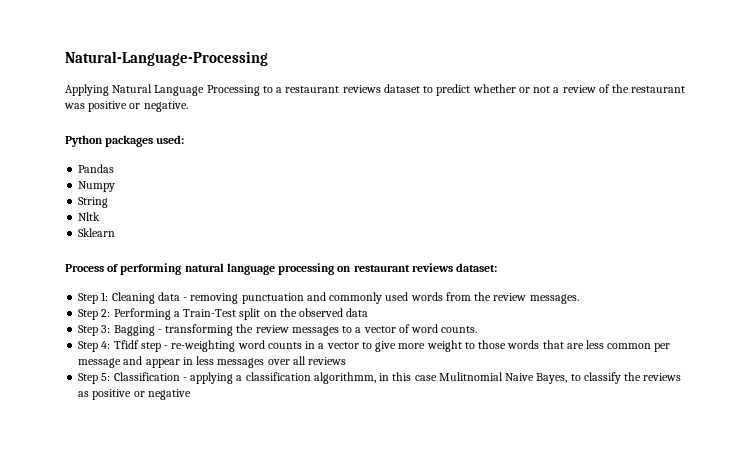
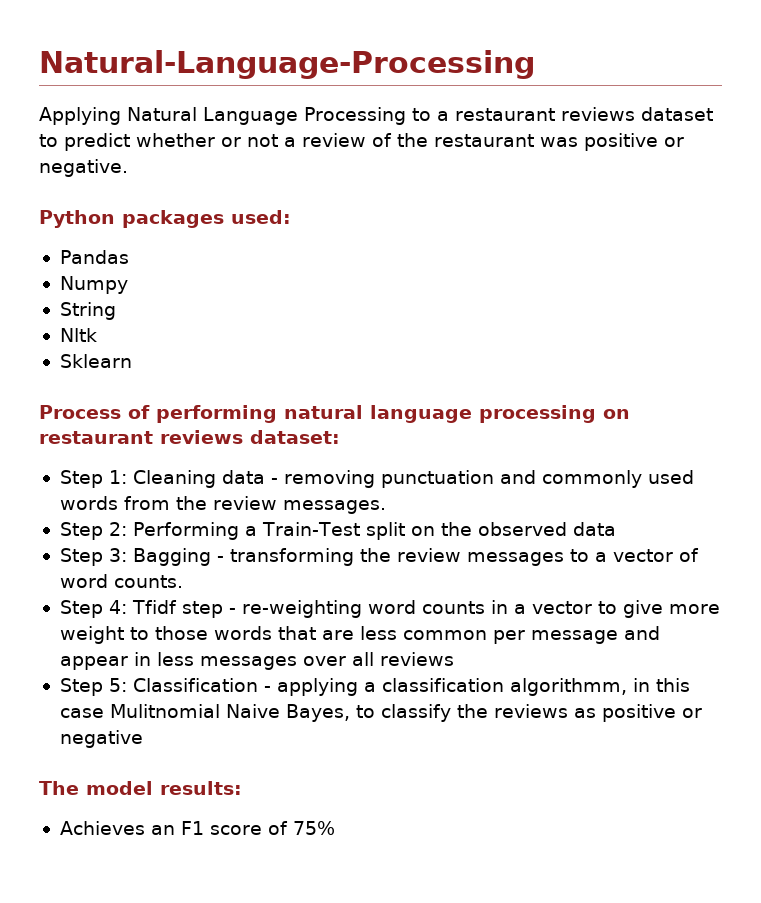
+ The model results:
+ Achieves an F1 score of 75%

